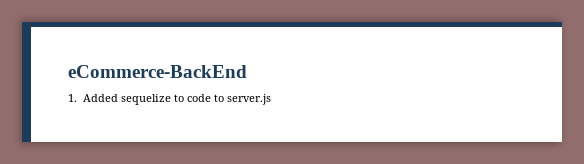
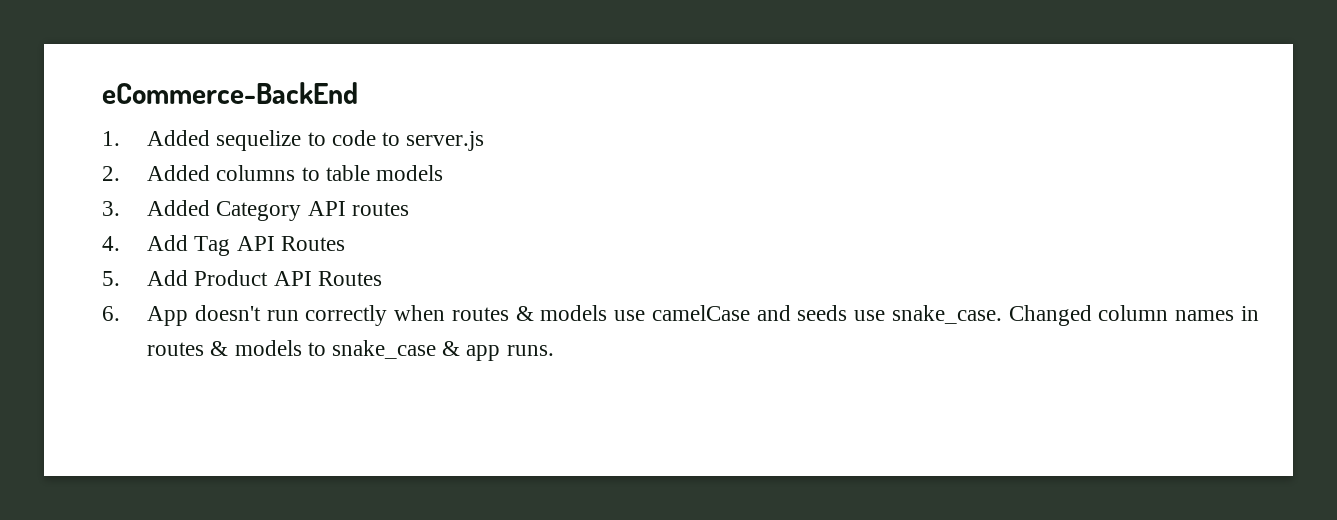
+ 2. Added columns to table models
+ 3. Added Category API routes
+ 4. Add Tag API Routes
+ 5. Add Product API Routes
+ 6. App doesn't run correctly when routes & models use camelCase and seeds use snake_case. Changed column names in routes & models to snake_case & app runs.

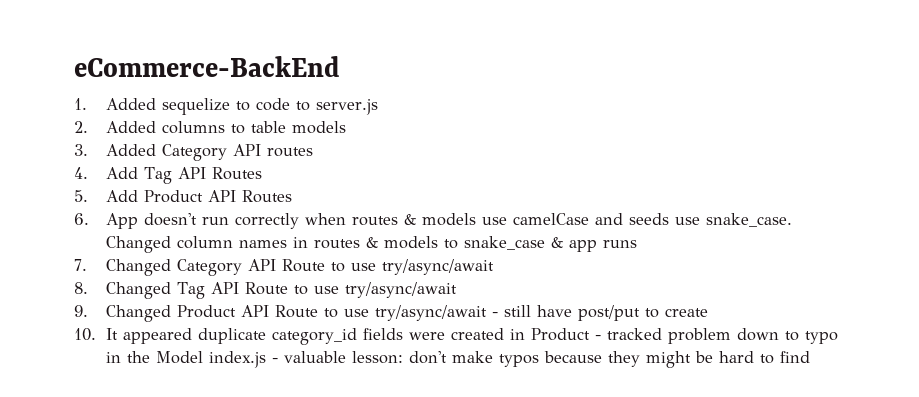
- Changed column names in routes & models to snake_case & app runs.
+ Changed column names in routes & models to snake_case & app runs
+ 7. Changed Category API Route to use try/async/await
+ 8. Changed Tag API Route to use try/async/await
+ 9. Changed Product API Route to use try/async/await - still have post/put to create
+ 10. It appeared duplicate category_id fields were created in Product - tracked problem down to typo in the Model index.js - valuable lesson: don't make typos because they might be hard to find

